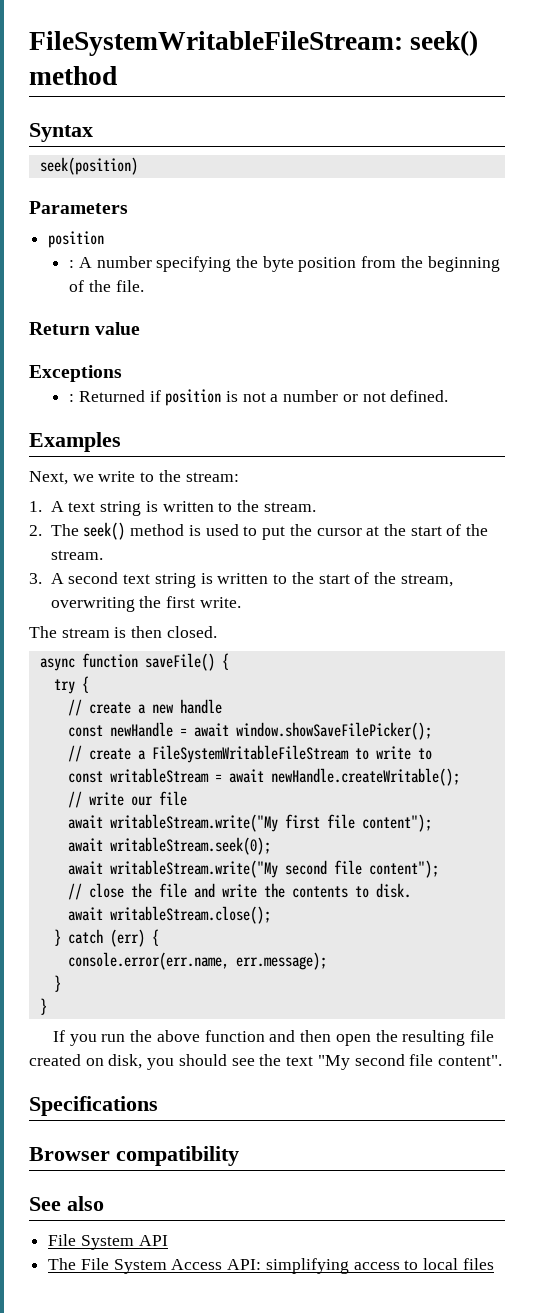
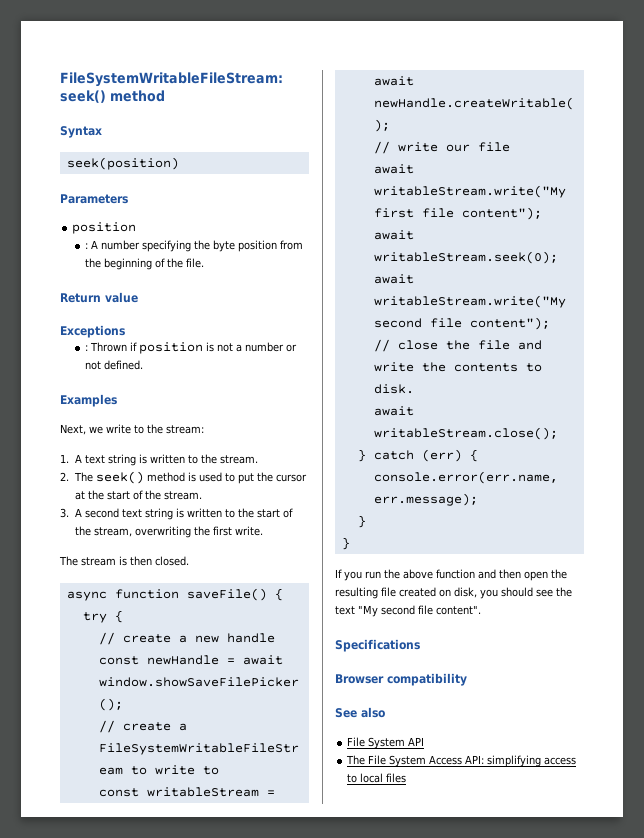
- : Returned if position is not a number or not defined.
+ : Thrown if position is not a number or not defined.

